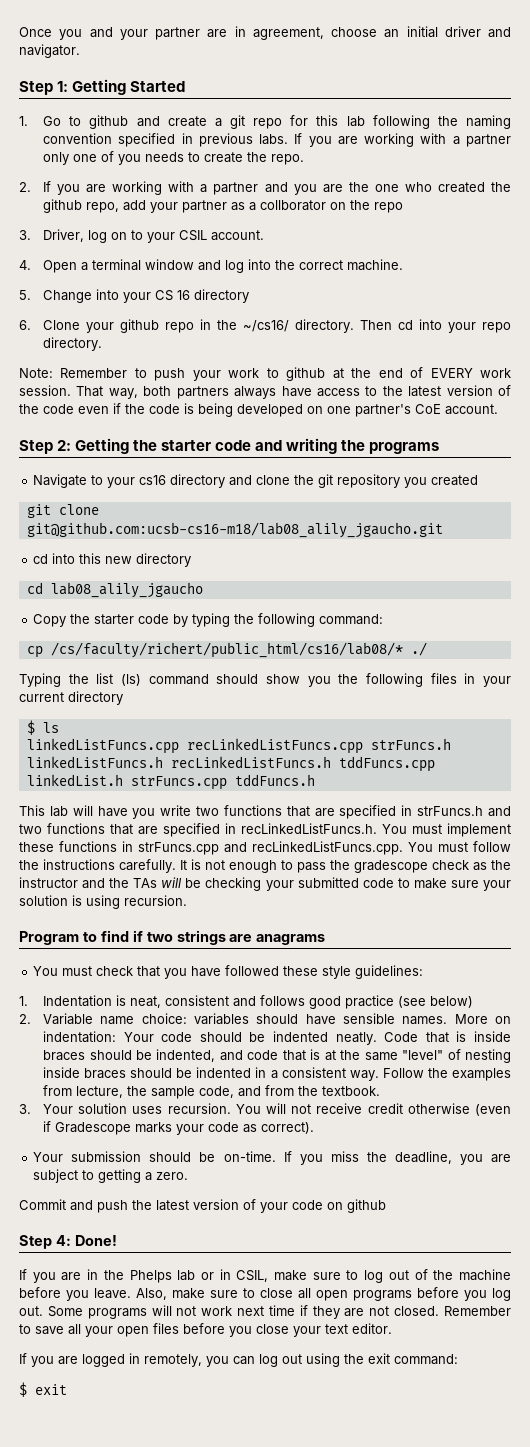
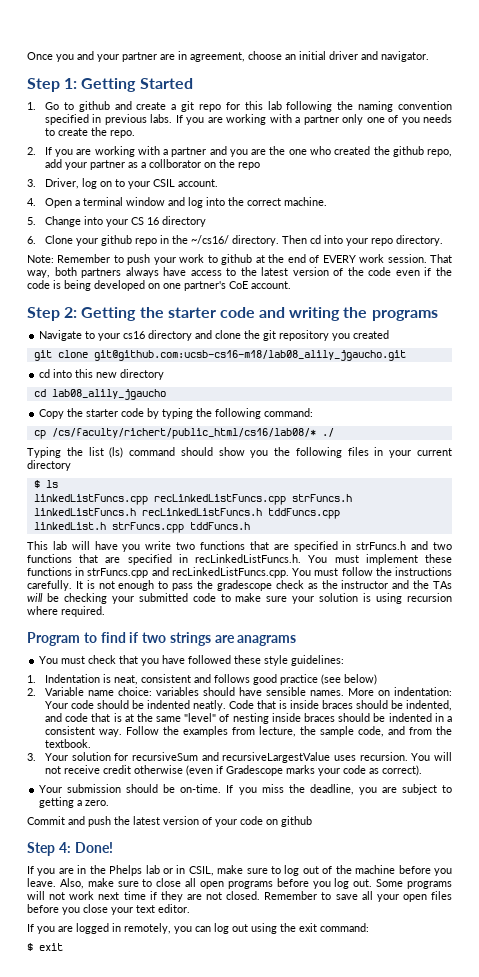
- It is not enough to pass the gradescope check as the instructor and the TAs will be checking your submitted code to make sure your solution is using recursion.
+ It is not enough to pass the gradescope check as the instructor and the TAs will be checking your submitted code to make sure your solution is using recursion where required.
- 3. Your solution uses recursion.
+ 3. Your solution for recursiveSum and recursiveLargestValue uses recursion.

